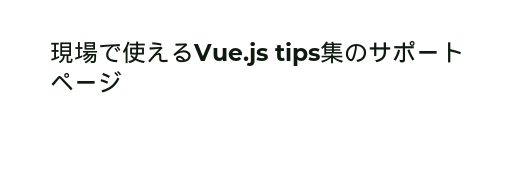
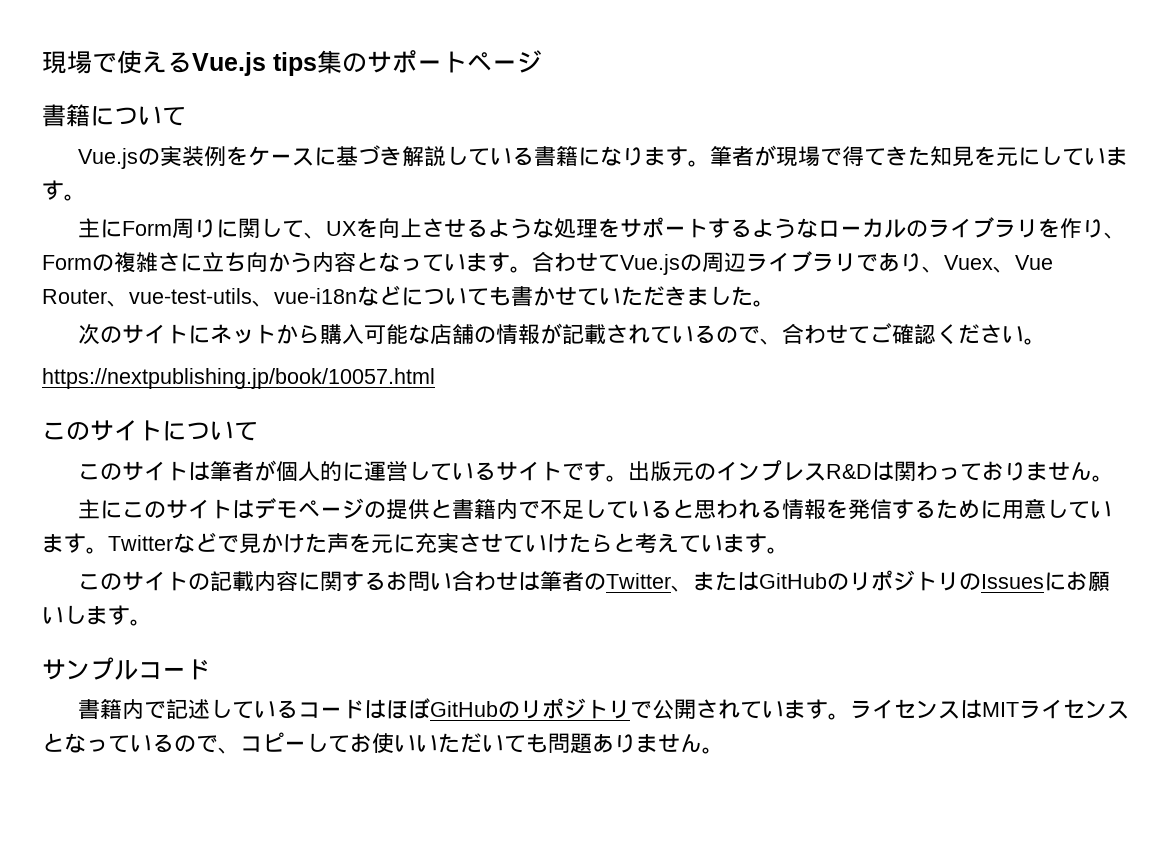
+ 書籍について
+ Vue.jsの実装例をケースに基づき解説している書籍になります。筆者が現場で得てきた知見を元にしています。
+ 主にForm周りに関して、UXを向上させるような処理をサポートするようなローカルのライブラリを作り、Formの複雑さに立ち向かう内容となっています。合わせてVue.jsの周辺ライブラリであり、Vuex、Vue Router、vue-test-utils、vue-i18nなどについても書かせていただきました。
+ 次のサイトにネットから購入可能な店舗の情報が記載されているので、合わせてご確認ください。
+ https://nextpublishing.jp/book/10057.html
+ このサイトについて
+ このサイトは筆者が個人的に運営しているサイトです。出版元のインプレスR&Dは関わっておりません。
+ 主にこのサイトはデモページの提供と書籍内で不足していると思われる情報を発信するために用意しています。Twitterなどで見かけた声を元に充実させていけたらと考えています。
+ このサイトの記載内容に関するお問い合わせは筆者のTwitter、またはGitHubのリポジトリのIssuesにお願いします。
+ サンプルコード
+ 書籍内で記述しているコードはほぼGitHubのリポジトリで公開されています。ライセンスはMITライセンスとなっているので、コピーしてお使いいただいても問題ありません。

